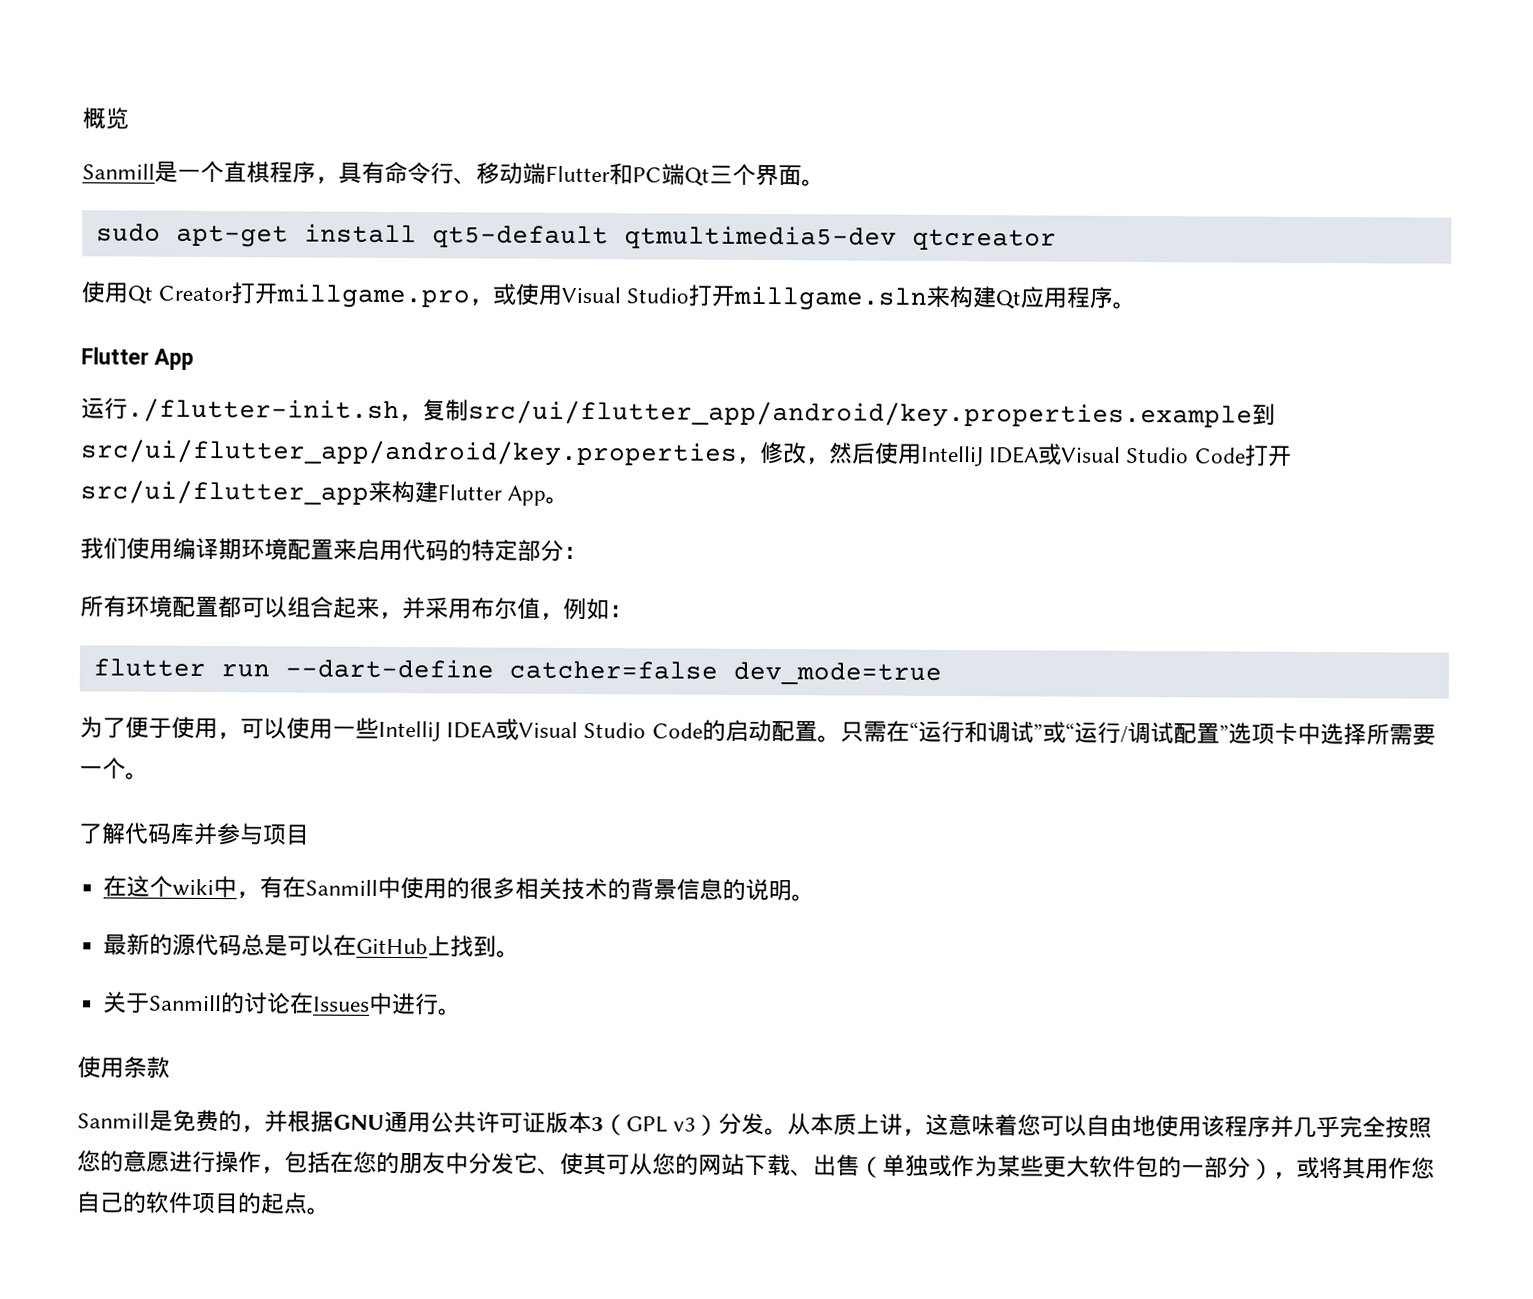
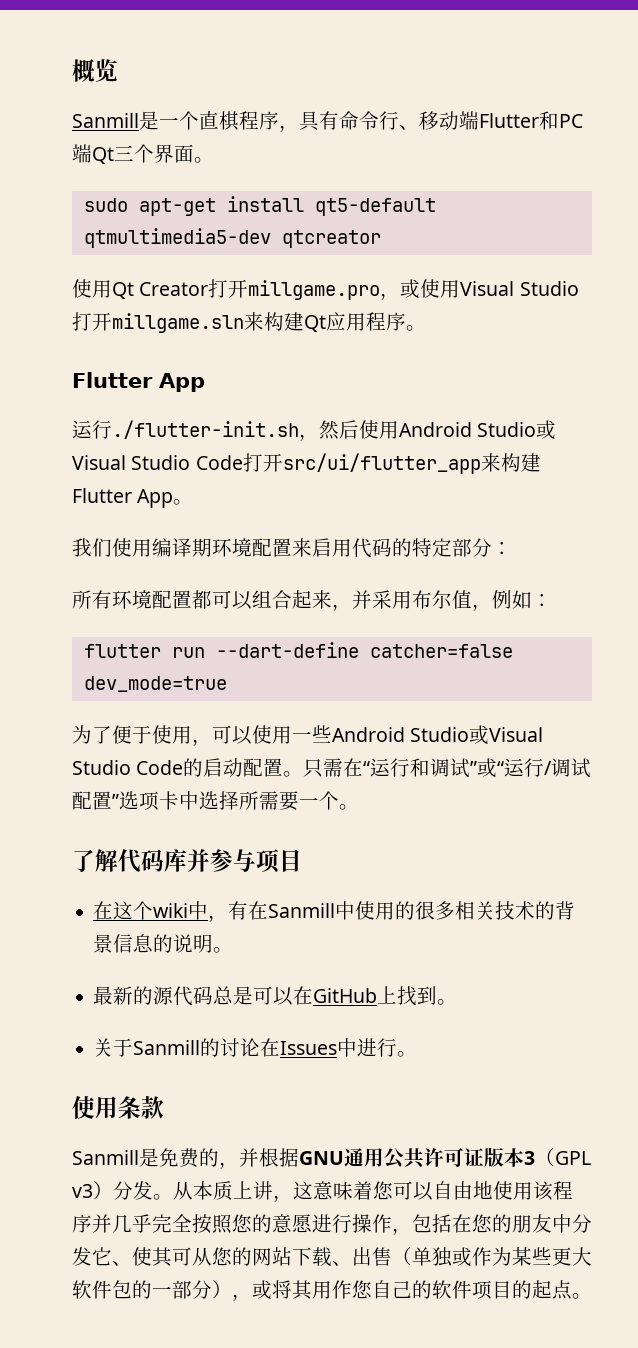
- 运行./flutter-init.sh，复制src/ui/flutter_app/android/key.properties.example到src/ui/flutter_app/android/key.properties，修改，然后使用IntelliJ IDEA或Visual Studio Code打开src/ui/flutter_app来构建Flutter App。
+ 运行./flutter-init.sh，然后使用Android Studio或Visual Studio Code打开src/ui/flutter_app来构建Flutter App。
- 为了便于使用，可以使用一些IntelliJ IDEA或Visual Studio Code的启动配置。
+ 为了便于使用，可以使用一些Android Studio或Visual Studio Code的启动配置。

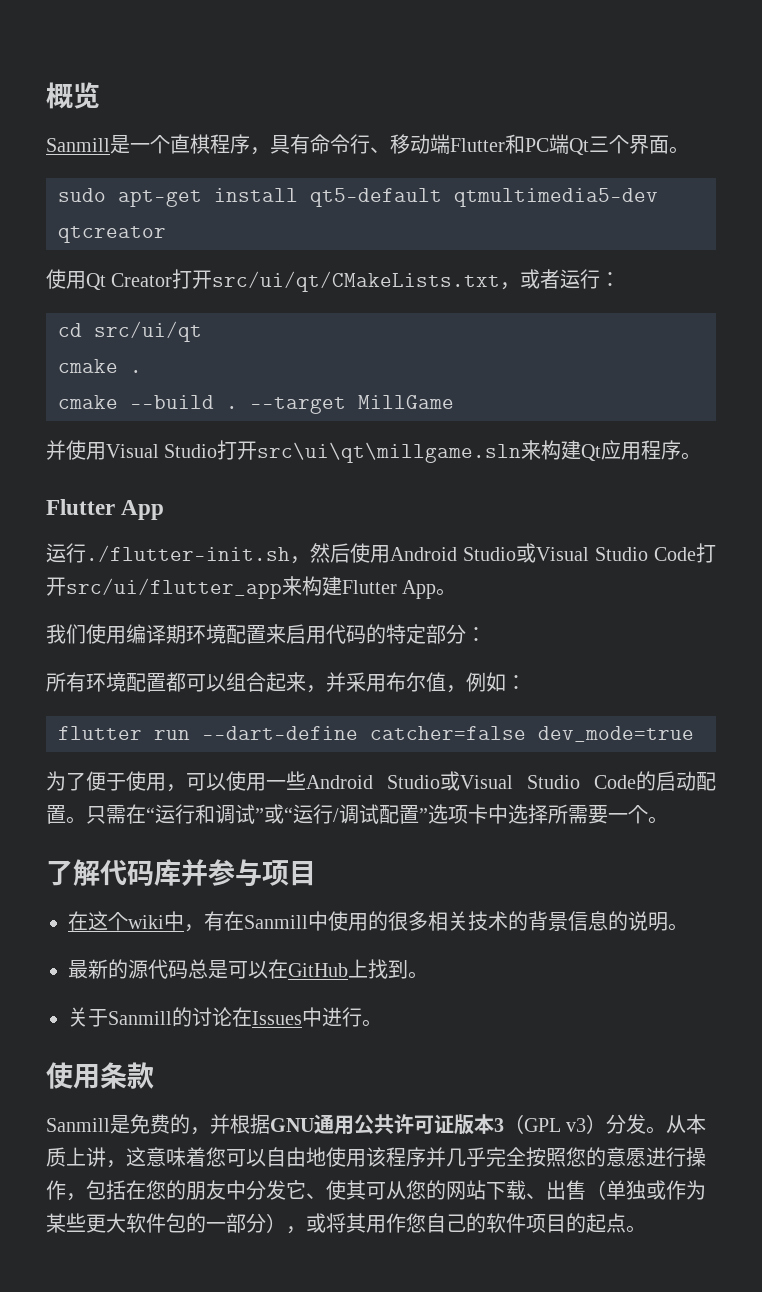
- 使用Qt Creator打开millgame.pro，或使用Visual Studio打开millgame.sln来构建Qt应用程序。
+ 使用Qt Creator打开src/ui/qt/CMakeLists.txt，或者运行：
+ cd src/ui/qt
+ cmake .
+ cmake --build . --target MillGame
+ 并使用Visual Studio打开src\ui\qt\millgame.sln来构建Qt应用程序。

